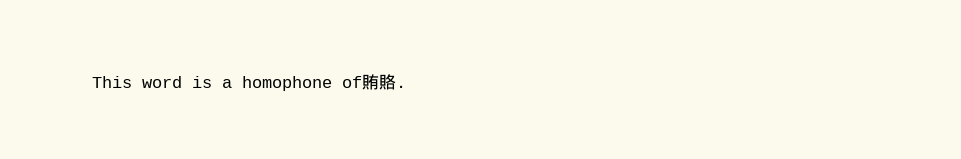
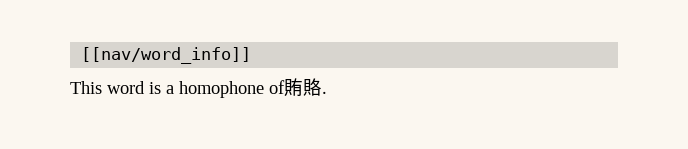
+ [[nav/word_info]]

